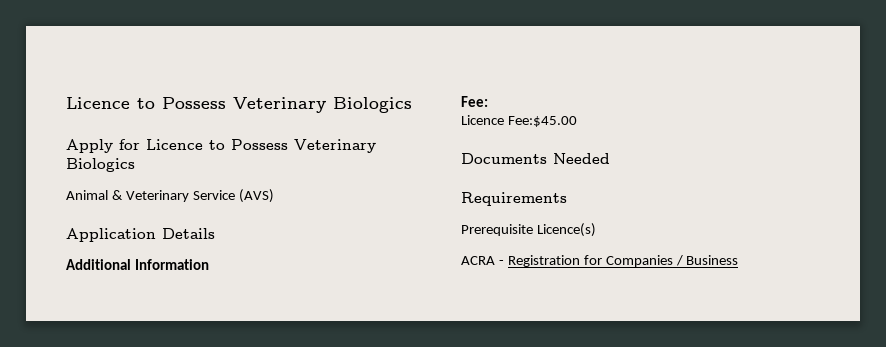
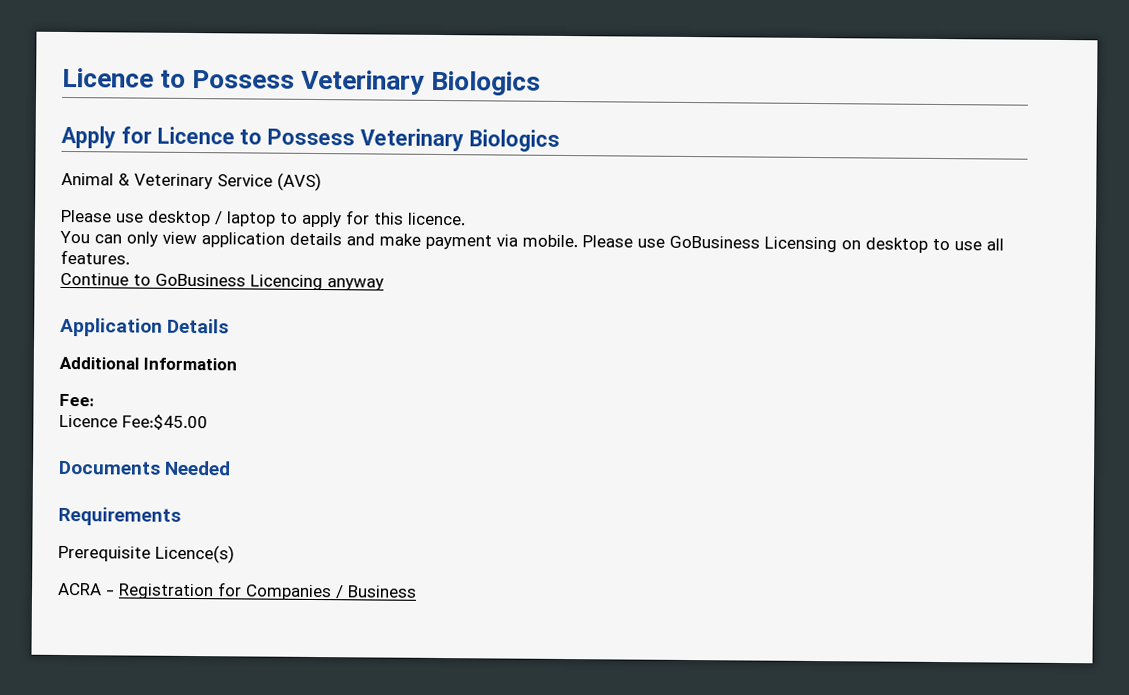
+ Please use desktop / laptop to apply for this licence.
+ You can only view application details and make payment via mobile. Please use GoBusiness Licensing on desktop to use all features.
+ Continue to GoBusiness Licencing anyway

